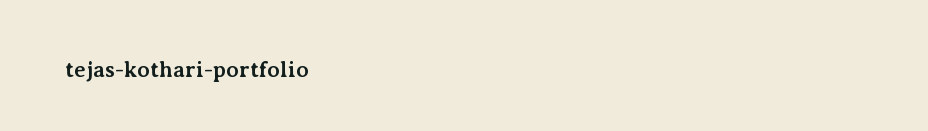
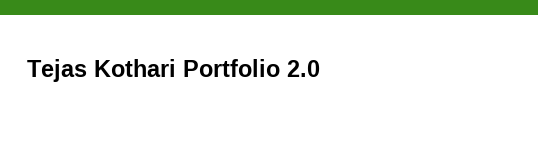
- tejas-kothari-portfolio
+ Tejas Kothari Portfolio 2.0

